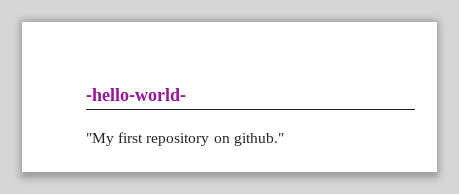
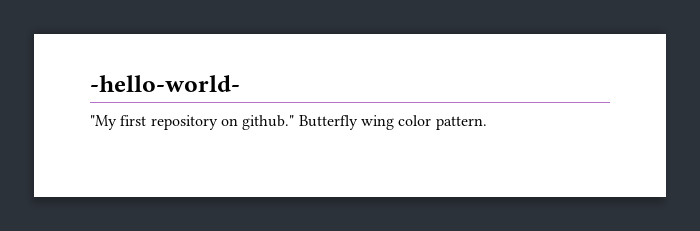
+ Butterfly wing color pattern.

